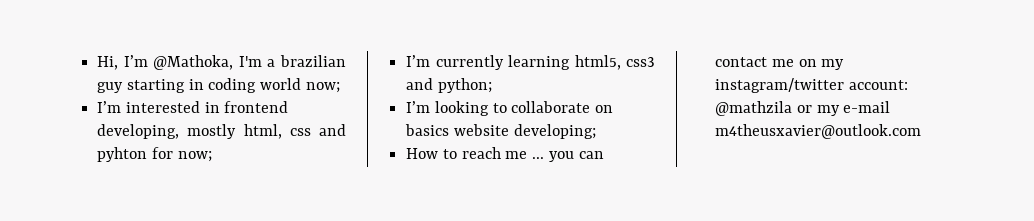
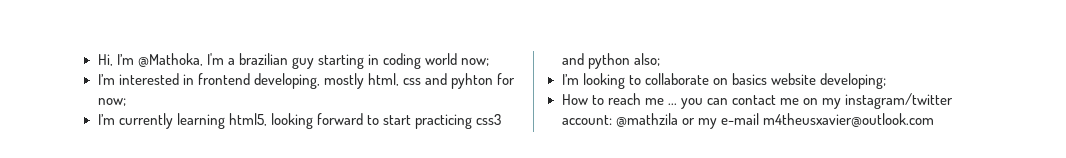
- I’m currently learning html5, css3 and python;
+ I’m currently learning html5, looking forward to start practicing css3 and python also;

